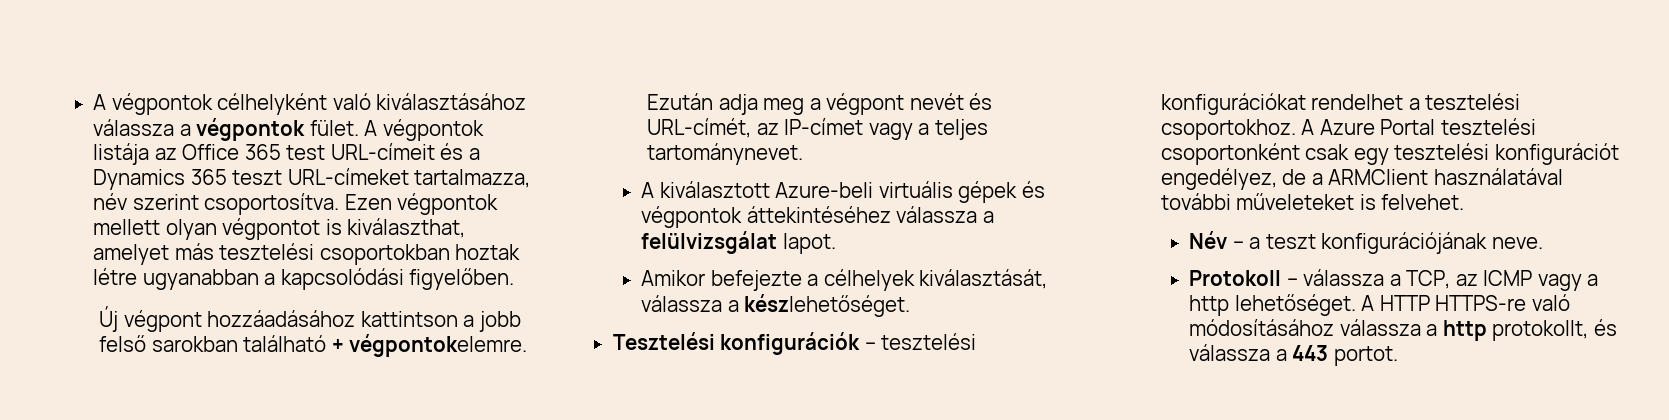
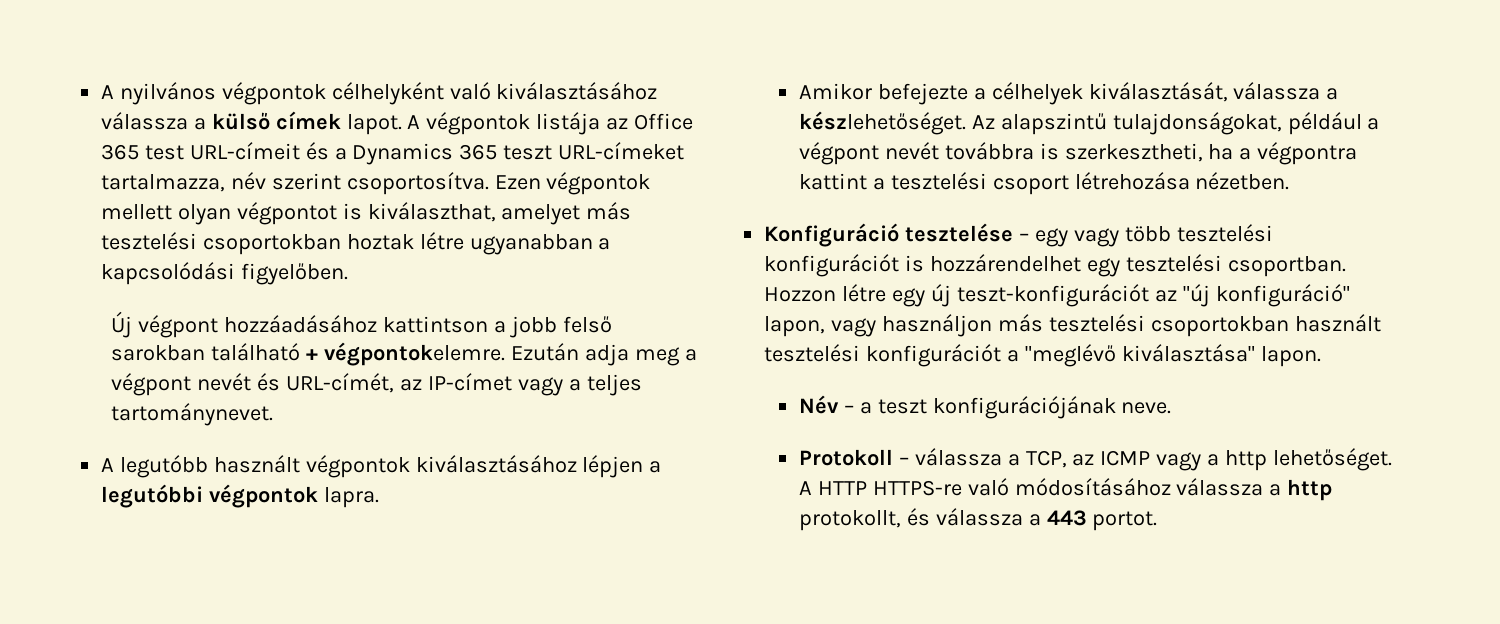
- A végpontok célhelyként való kiválasztásához válassza a végpontok fület.
+ A nyilvános végpontok célhelyként való kiválasztásához válassza a külső címek lapot.
- A kiválasztott Azure-beli virtuális gépek és végpontok áttekintéséhez válassza a felülvizsgálat lapot.
+ A legutóbb használt végpontok kiválasztásához lépjen a legutóbbi végpontok lapra.
- Amikor befejezte a célhelyek kiválasztását, válassza a készlehetőséget.
- Tesztelési konfigurációk – tesztelési konfigurációkat rendelhet a tesztelési csoportokhoz. A Azure Portal tesztelési csoportonként csak egy tesztelési konfigurációt engedélyez, de a ARMClient használatával további műveleteket is felvehet.
+ Amikor befejezte a célhelyek kiválasztását, válassza a készlehetőséget. Az alapszintű tulajdonságokat, például a végpont nevét továbbra is szerkesztheti, ha a végpontra kattint a tesztelési csoport létrehozása nézetben.
+ Konfiguráció tesztelése – egy vagy több tesztelési konfigurációt is hozzárendelhet egy tesztelési csoportban. Hozzon létre egy új teszt-konfigurációt az "új konfiguráció" lapon, vagy használjon más tesztelési csoportokban használt tesztelési konfigurációt a "meglévő kiválasztása" lapon.

